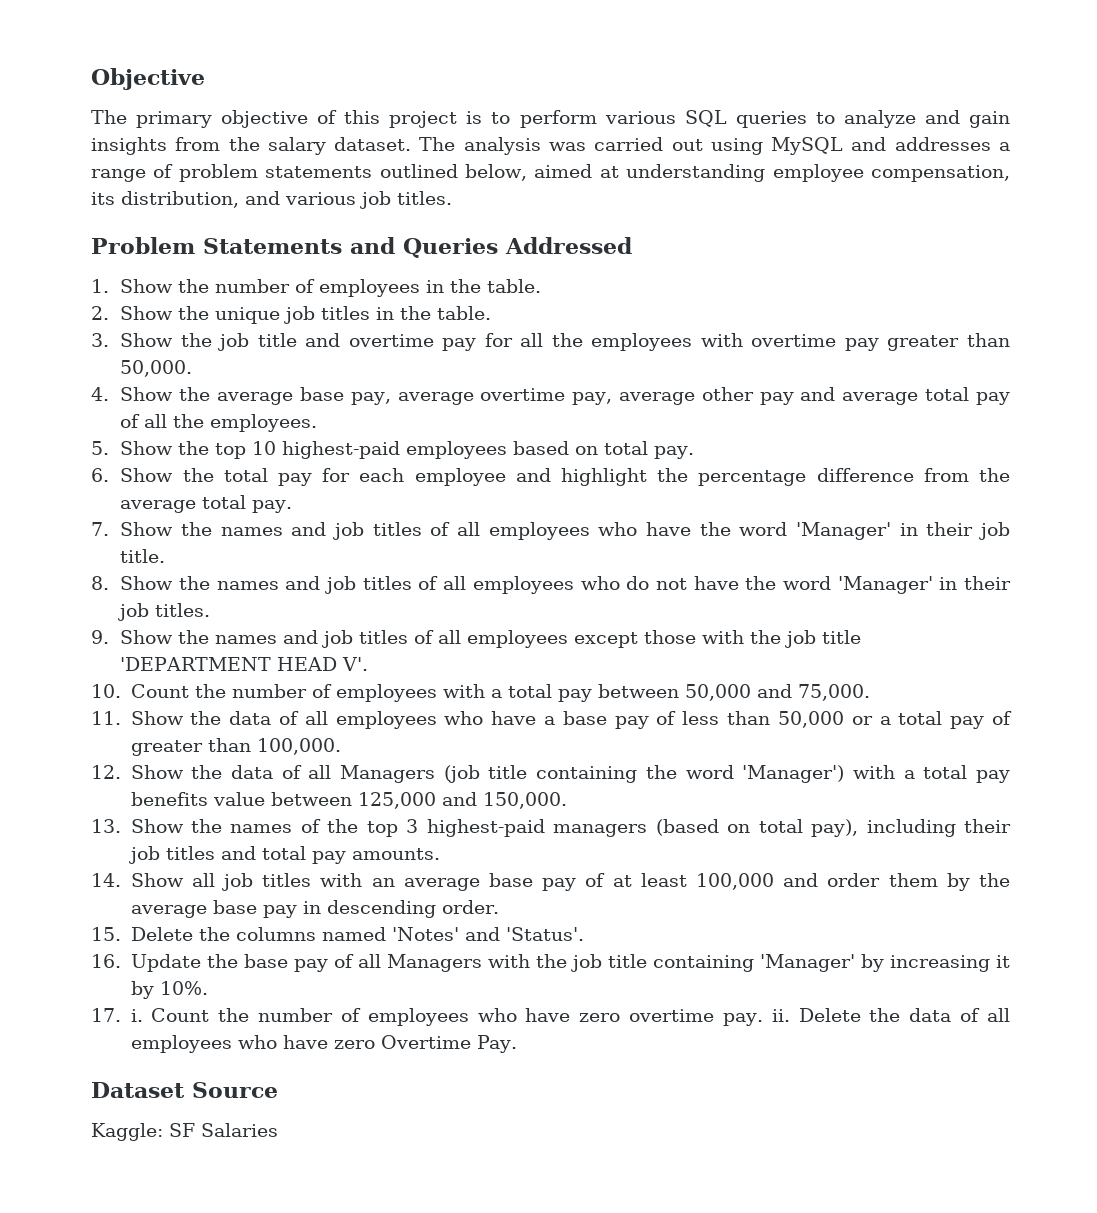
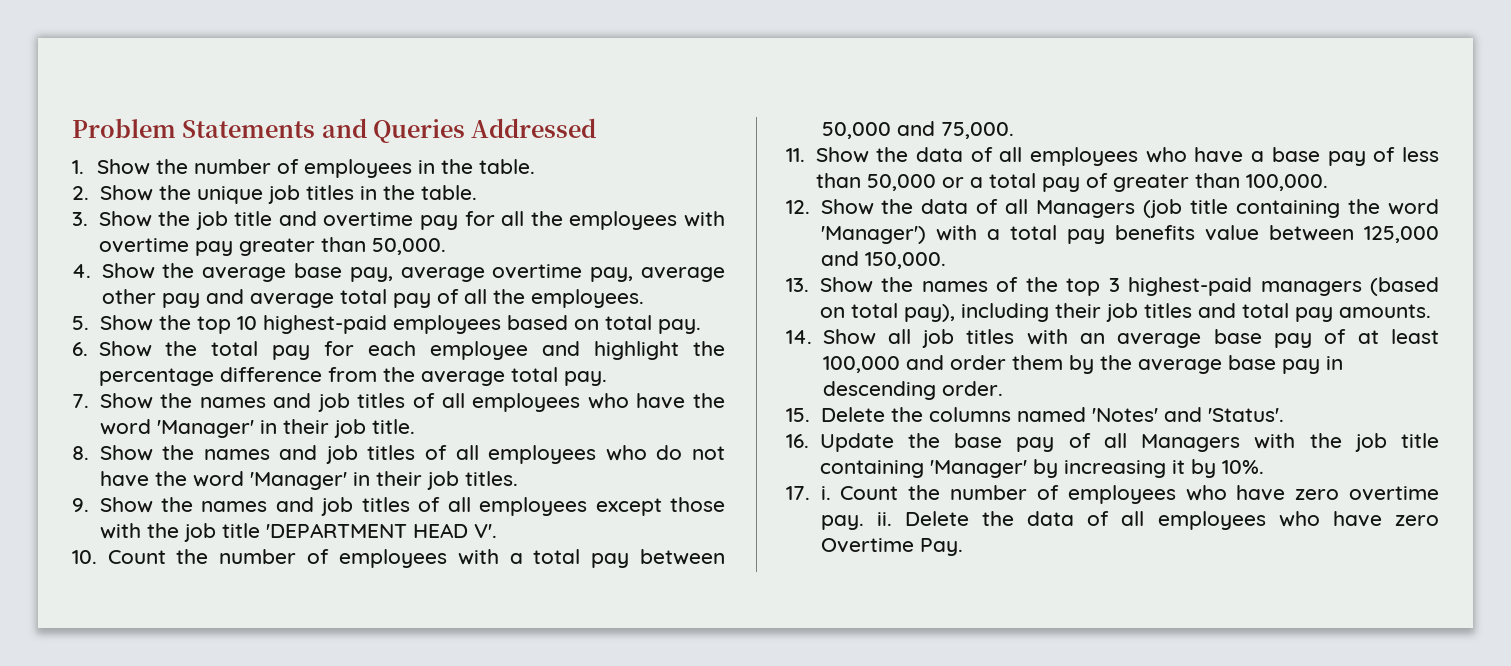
- Objective
- The primary objective of this project is to perform various SQL queries to analyze and gain insights from the salary dataset. The analysis was carried out using MySQL and addresses a range of problem statements outlined below, aimed at understanding employee compensation, its distribution, and various job titles.
- Dataset Source
- Kaggle: SF Salaries

